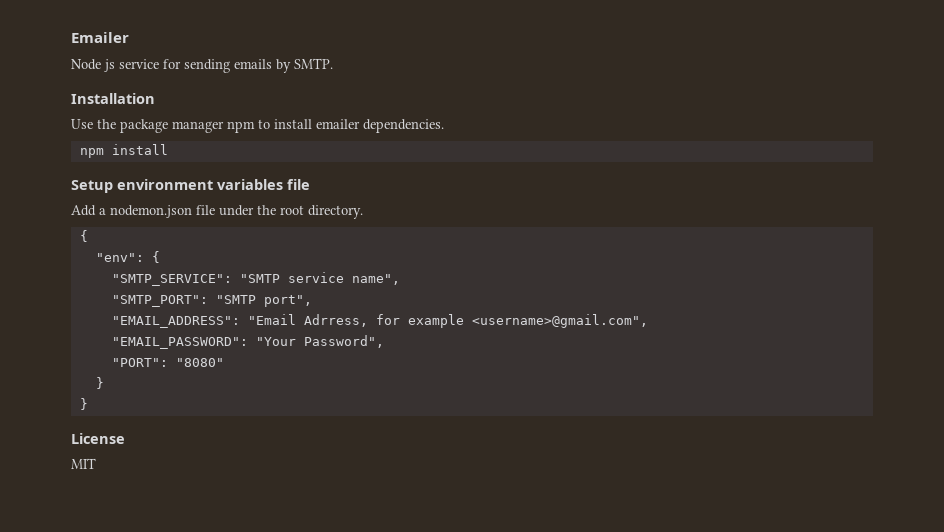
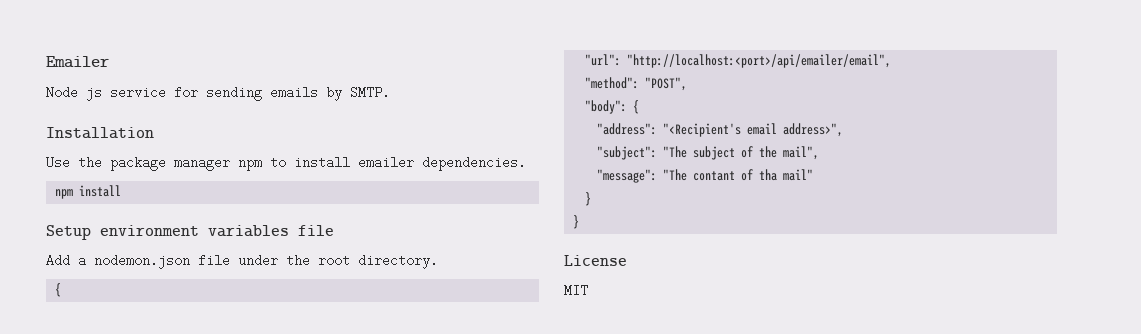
- "env": {
- "SMTP_SERVICE": "SMTP service name",
- "SMTP_PORT": "SMTP port",
- "EMAIL_ADDRESS": "Email Adrress, for example <username>@gmail.com",
- "EMAIL_PASSWORD": "Your Password",
- "PORT": "8080"
+ "url": "http://localhost:<port>/api/emailer/email",
+ "method": "POST",
+ "body": {
+ "address": "<Recipient's email address>",
+ "subject": "The subject of the mail",
+ "message": "The contant of tha mail"

